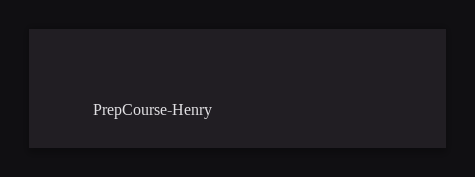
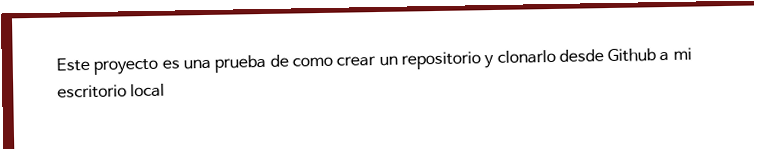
- PrepCourse-Henry
+ Este proyecto es una prueba de como crear un repositorio y clonarlo desde Github a mi escritorio local

